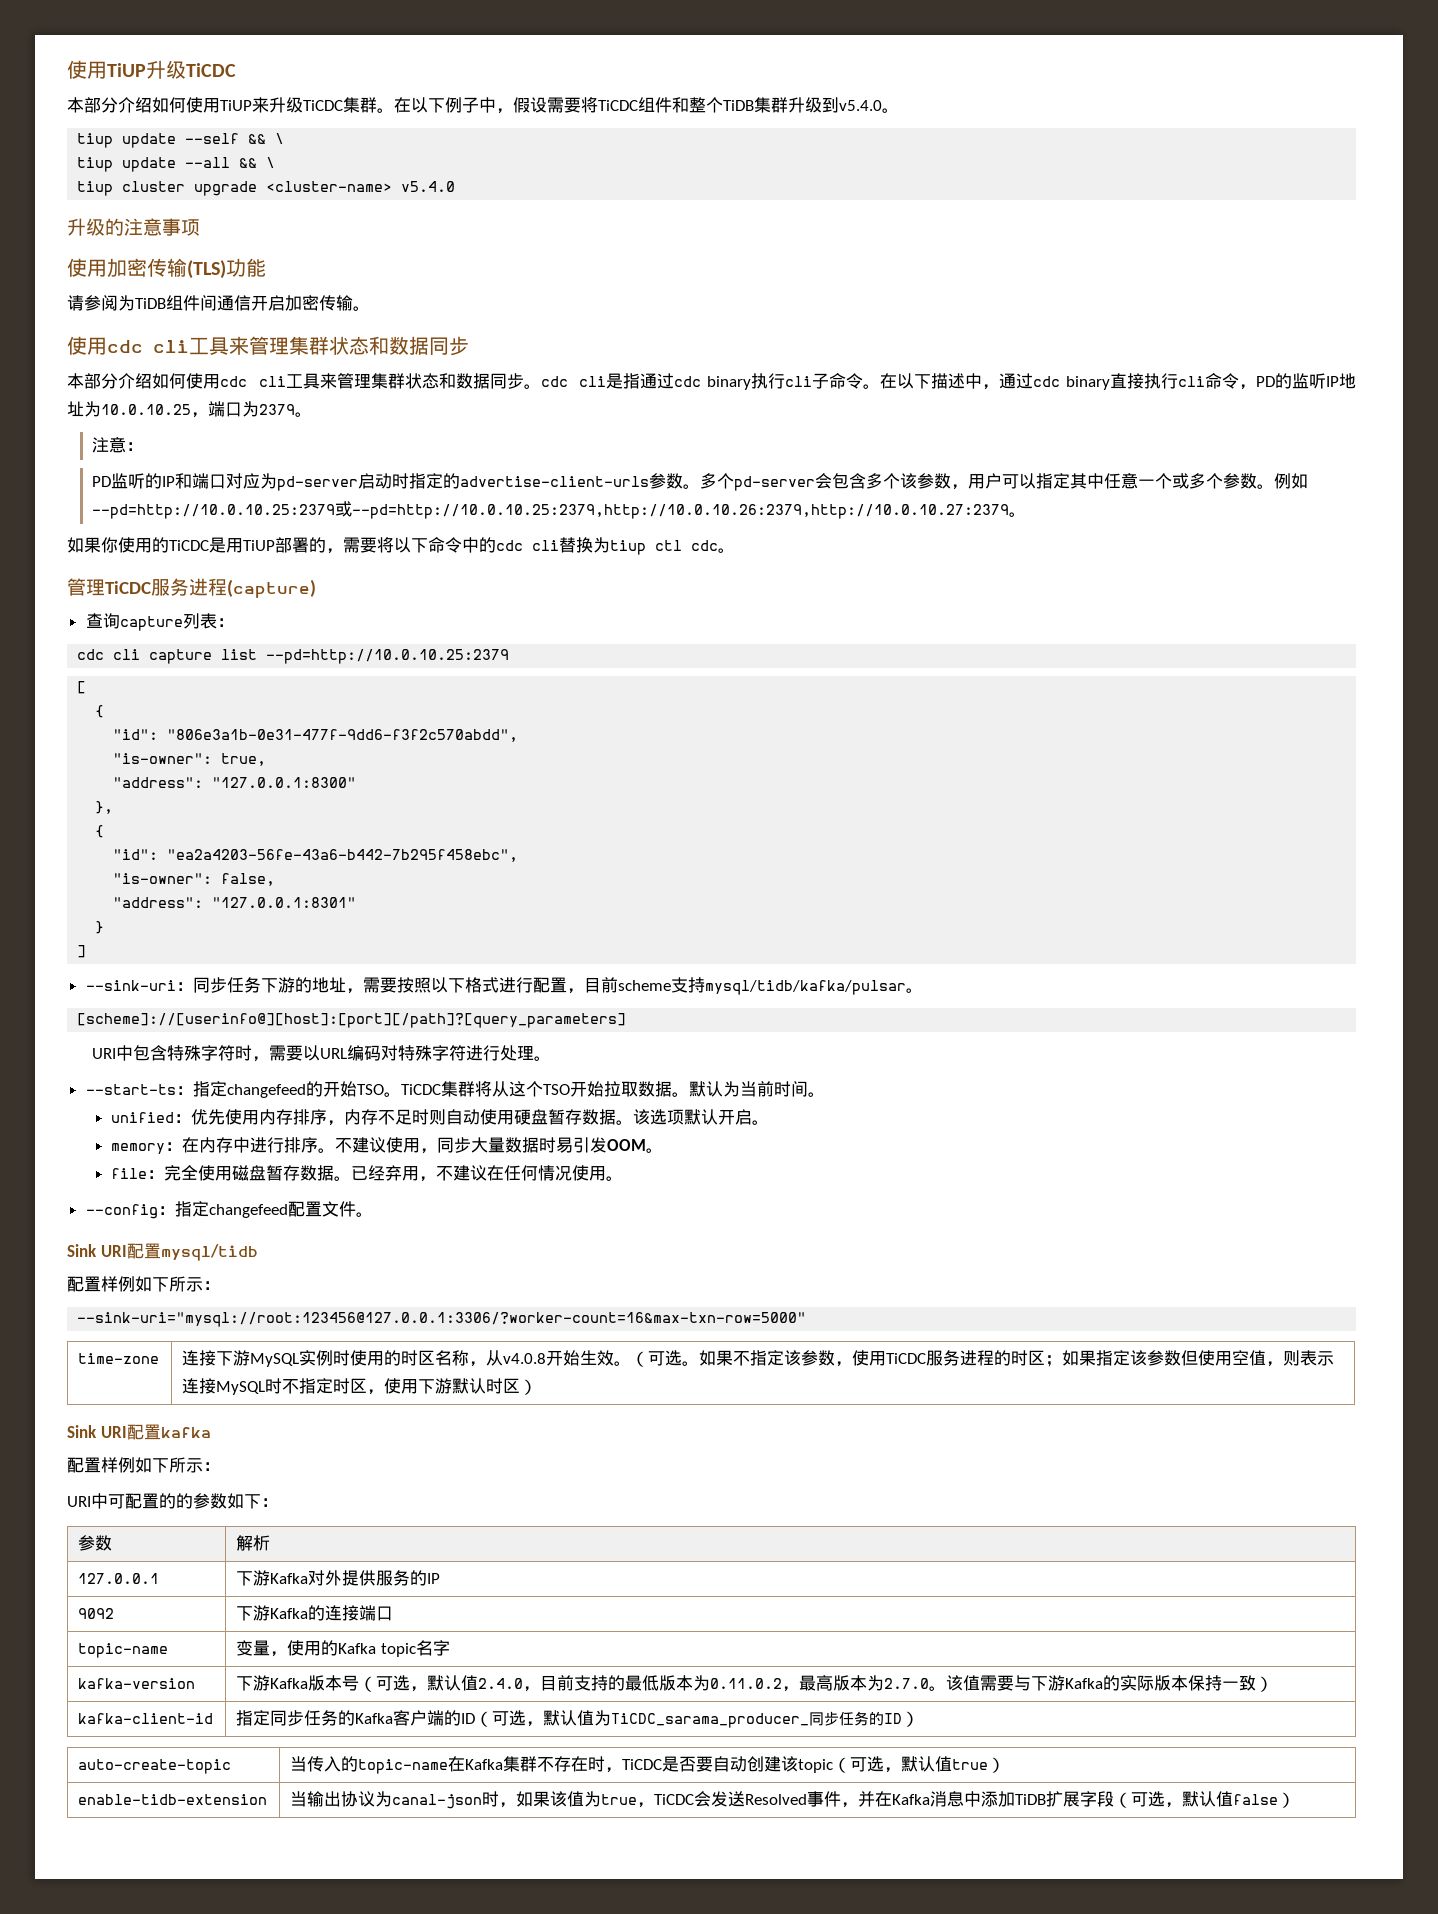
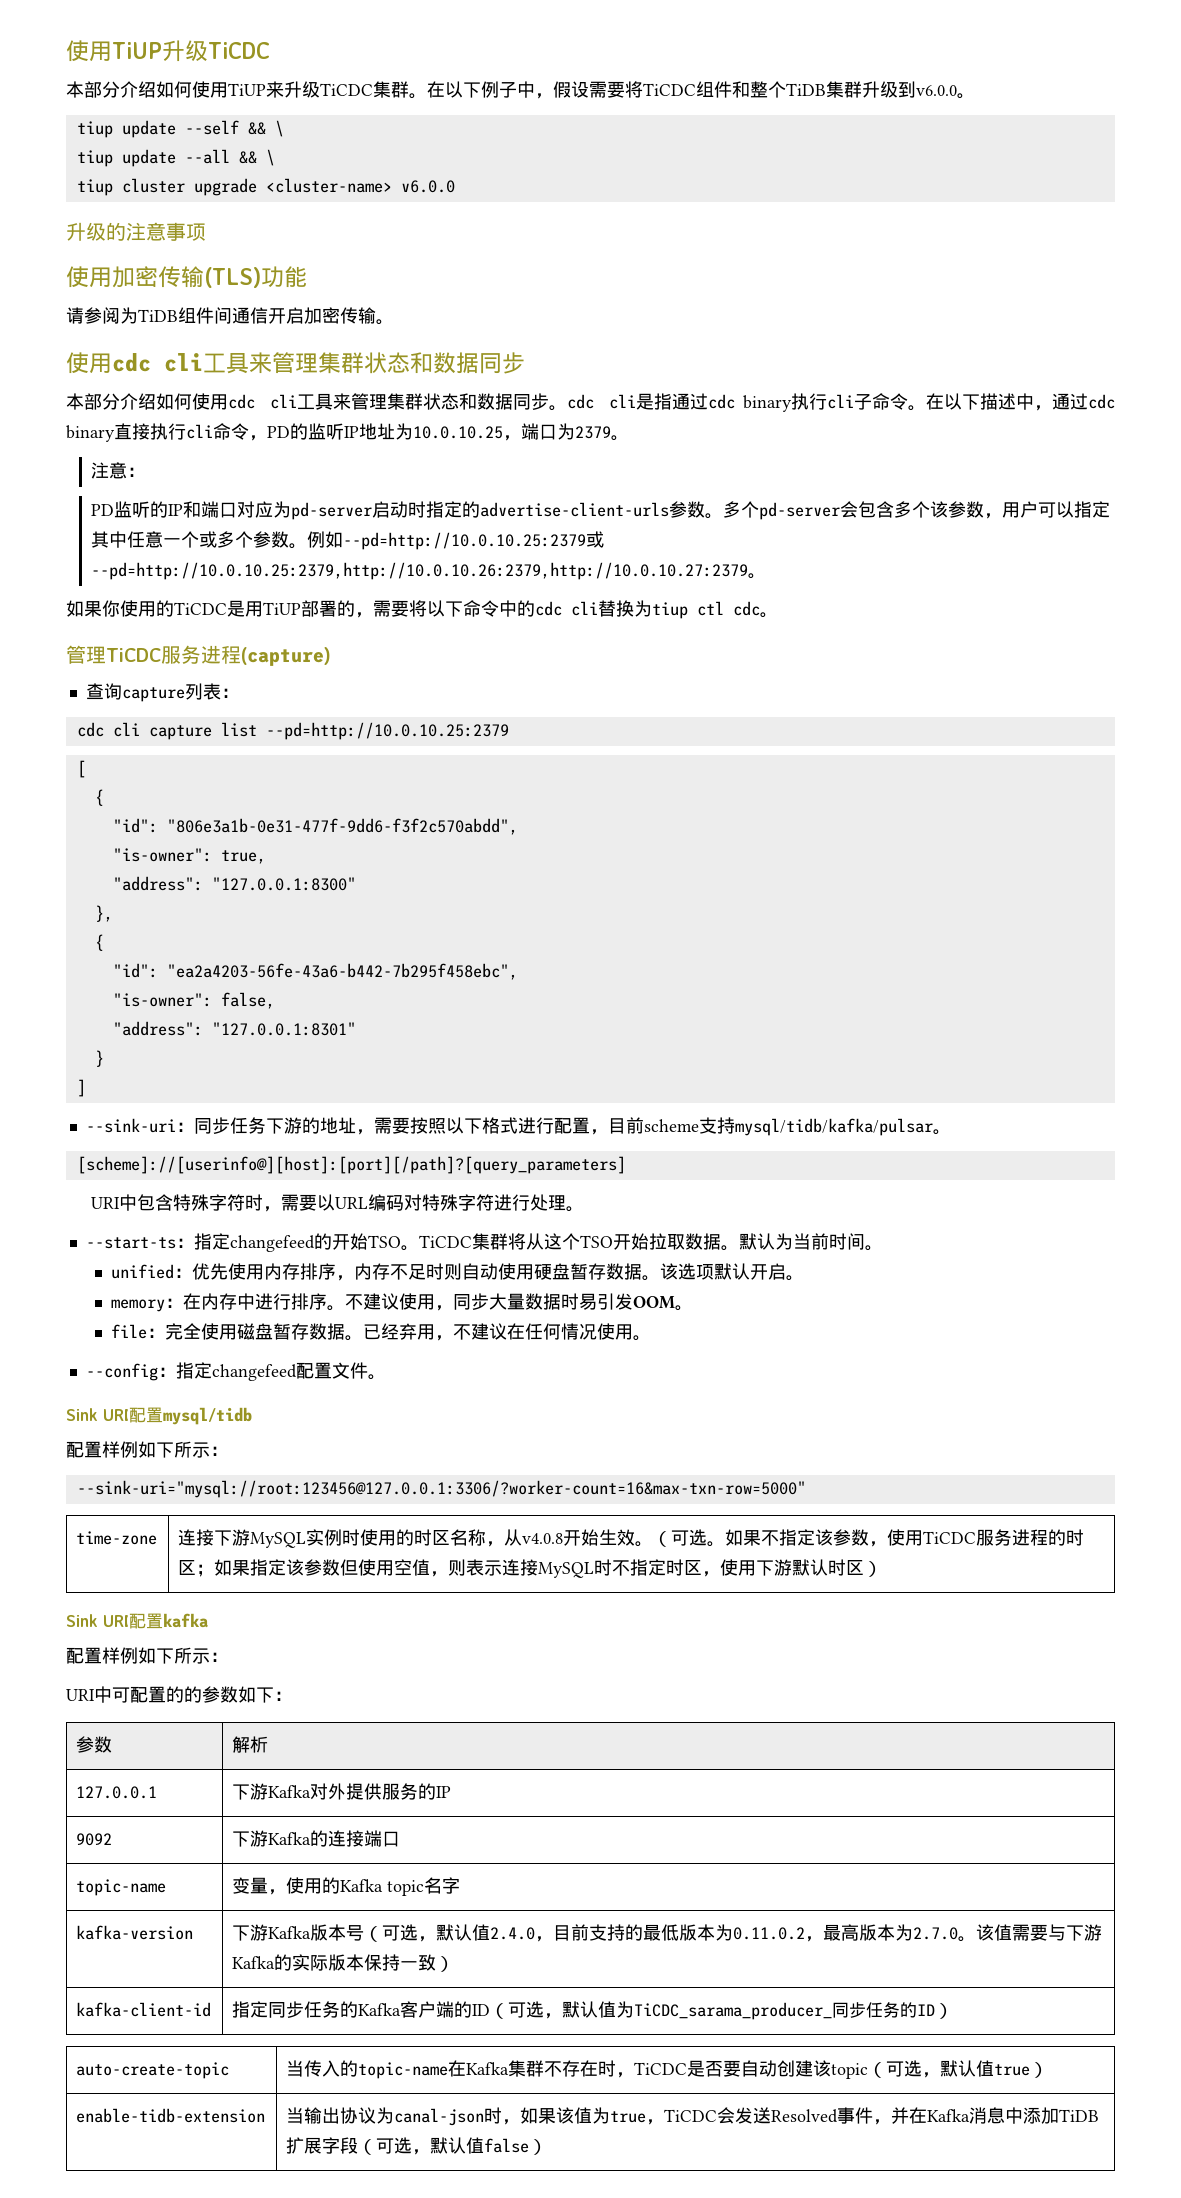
- 在以下例子中，假设需要将TiCDC组件和整个TiDB集群升级到v5.4.0。
+ 在以下例子中，假设需要将TiCDC组件和整个TiDB集群升级到v6.0.0。
- tiup cluster upgrade <cluster-name> v5.4.0
+ tiup cluster upgrade <cluster-name> v6.0.0

